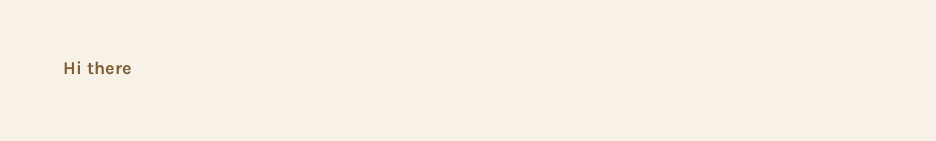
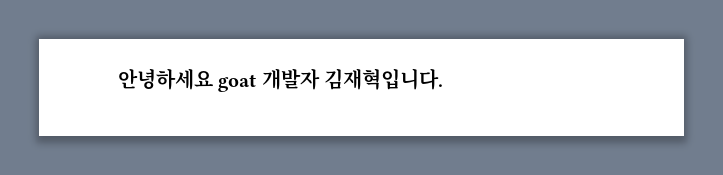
- Hi there
+ 안녕하세요 goat 개발자 김재혁입니다.

